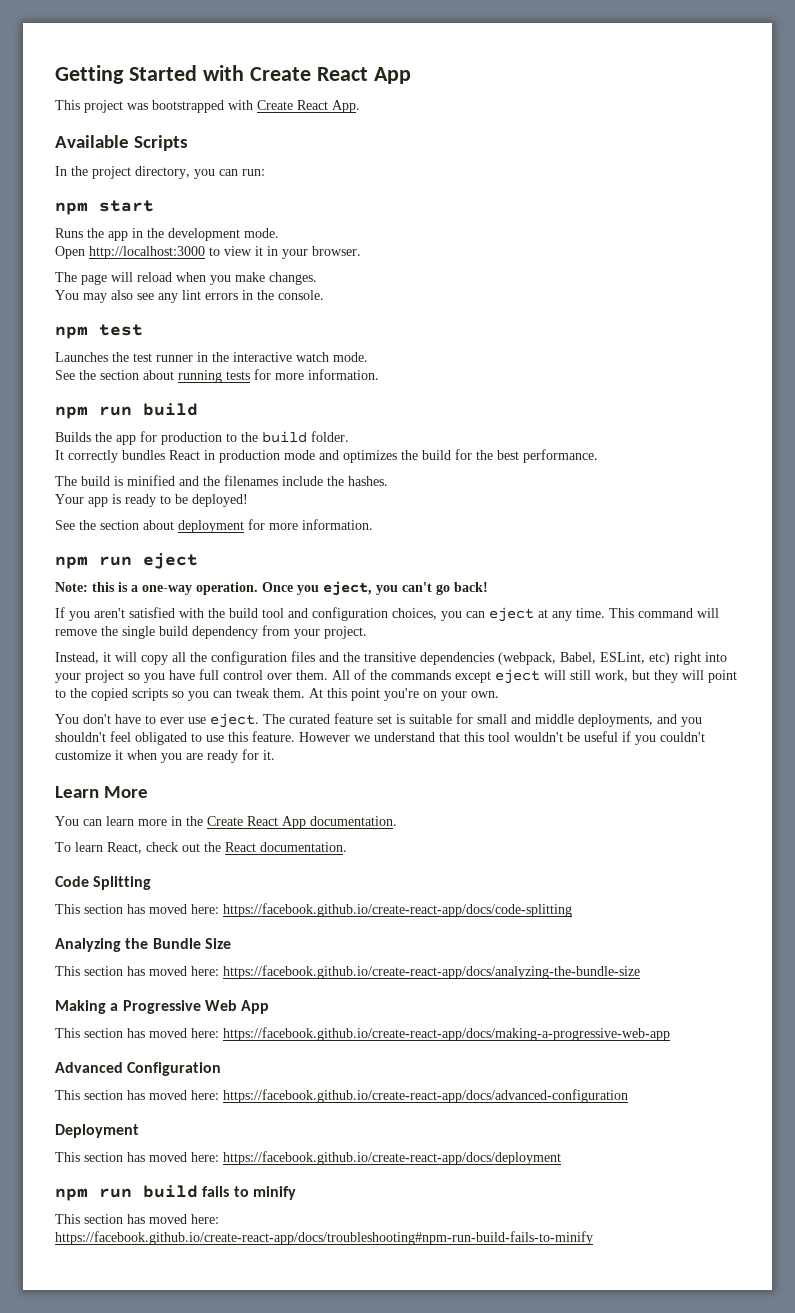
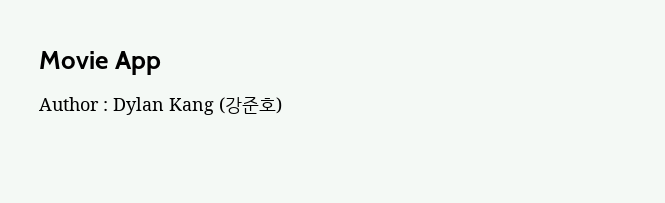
- Getting Started with Create React App
- This project was bootstrapped with Create React App.
- Available Scripts
- In the project directory, you can run:
- npm start
- Runs the app in the development mode.
- Open http://localhost:3000 to view it in your browser.
- The page will reload when you make changes.
- You may also see any lint errors in the console.
- npm test
- Launches the test runner in the interactive watch mode.
- See the section about running tests for more information.
- npm run build
- Builds the app for production to the build folder.
- It correctly bundles React in production mode and optimizes the build for the best performance.
- The build is minified and the filenames include the hashes.
- Your app is ready to be deployed!
- See the section about deployment for more information.
- npm run eject
- Note: this is a one-way operation. Once you eject, you can't go back!
- If you aren't satisfied with the build tool and configuration choices, you can eject at any time. This command will remove the single build dependency from your project.
- Instead, it will copy all the configuration files and the transitive dependencies (webpack, Babel, ESLint, etc) right into your project so you have full control over them. All of the commands except eject will still work, but they will point to the copied scripts so you can tweak them. At this point you're on your own.
- You don't have to ever use eject. The curated feature set is suitable for small and middle deployments, and you shouldn't feel obligated to use this feature. However we understand that this tool wouldn't be useful if you couldn't customize it when you are ready for it.
- Learn More
- You can learn more in the Create React App documentation.
- To learn React, check out the React documentation.
- Code Splitting
- This section has moved here: https://facebook.github.io/create-react-app/docs/code-splitting
- Analyzing the Bundle Size
- This section has moved here: https://facebook.github.io/create-react-app/docs/analyzing-the-bundle-size
- Making a Progressive Web App
- This section has moved here: https://facebook.github.io/create-react-app/docs/making-a-progressive-web-app
- Advanced Configuration
- This section has moved here: https://facebook.github.io/create-react-app/docs/advanced-configuration
- Deployment
- This section has moved here: https://facebook.github.io/create-react-app/docs/deployment
- npm run build fails to minify
- This section has moved here: https://facebook.github.io/create-react-app/docs/troubleshooting#npm-run-build-fails-to-minify
+ Movie App
+ Author : Dylan Kang (강준호)

